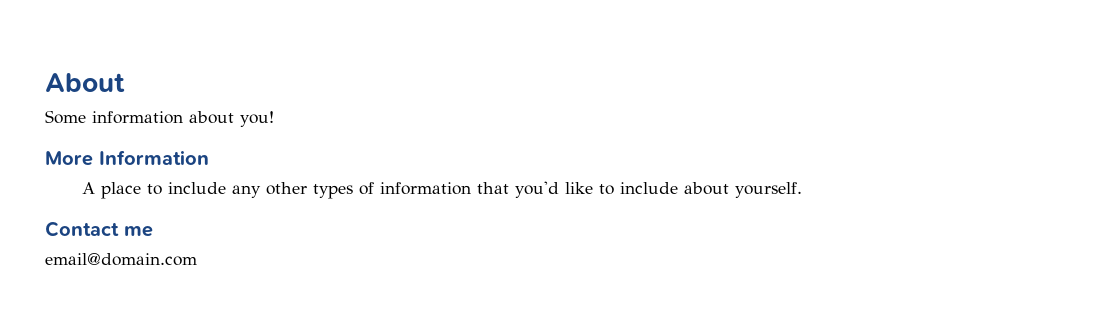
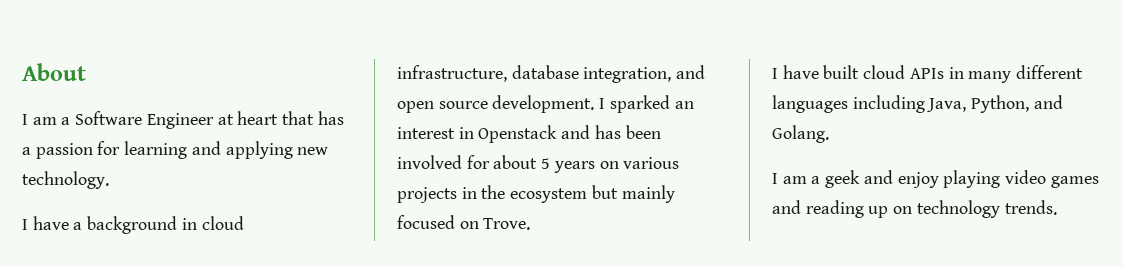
- Some information about you!
- More Information
- A place to include any other types of information that you'd like to include about yourself.
- Contact me
- email@domain.com
+ I am a Software Engineer at heart that has a passion for learning and applying new technology.
+ I have a background in cloud infrastructure, database integration, and open source development. I sparked an interest in Openstack and has been involved for about 5 years on various projects in the ecosystem but mainly focused on Trove.
+ I have built cloud APIs in many different languages including Java, Python, and Golang.
+ I am a geek and enjoy playing video games and reading up on technology trends.

